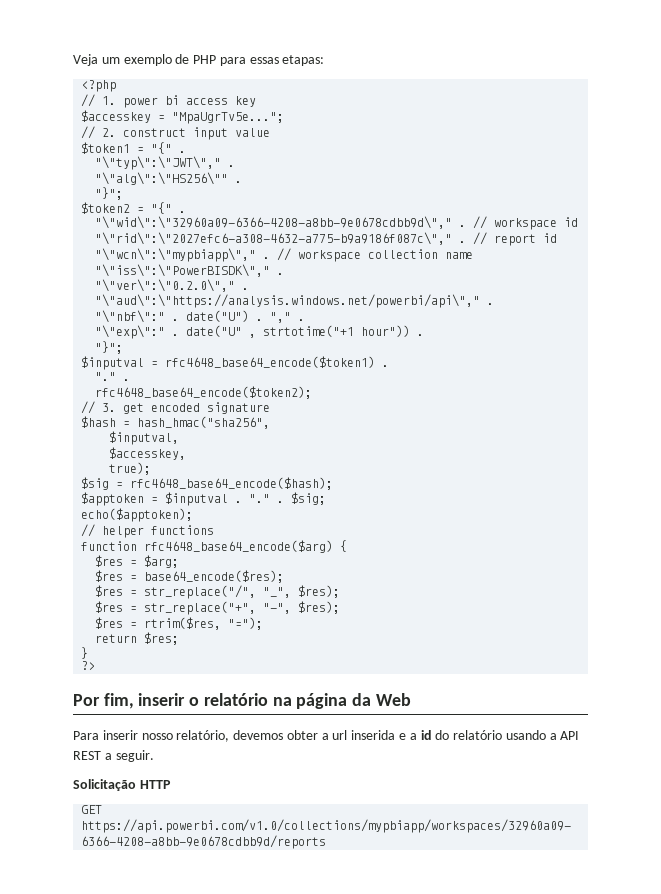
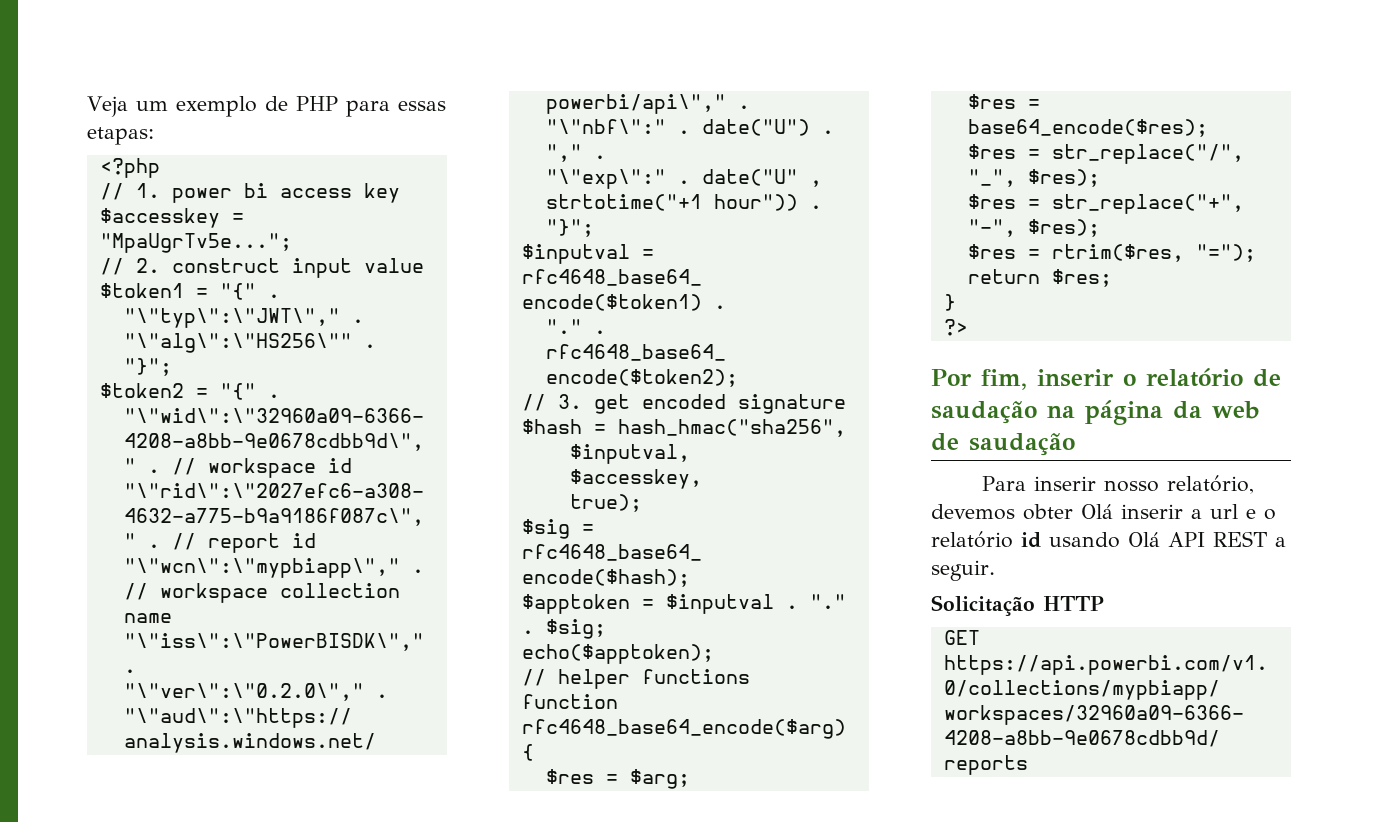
- Por fim, inserir o relatório na página da Web
+ Por fim, inserir o relatório de saudação na página da web de saudação
- Para inserir nosso relatório, devemos obter a url inserida e a id do relatório usando a API REST a seguir.
+ Para inserir nosso relatório, devemos obter Olá inserir a url e o relatório id usando Olá API REST a seguir.

